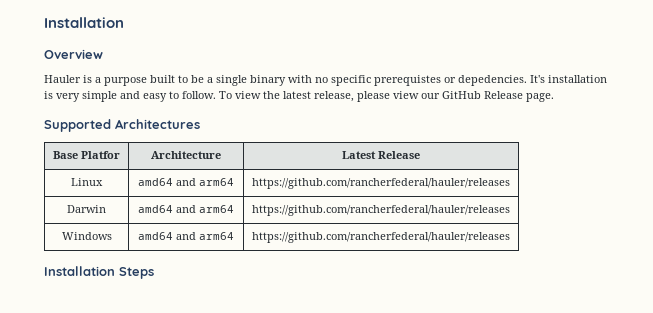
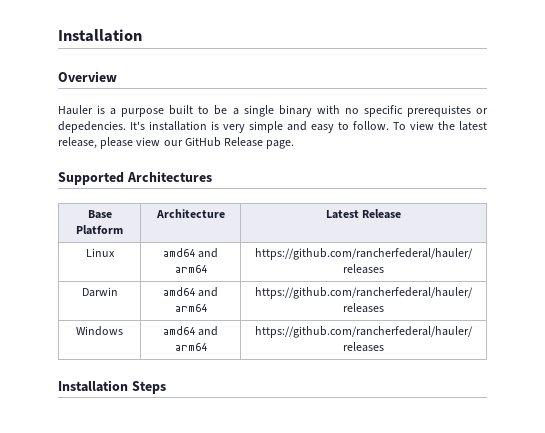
- Base Platfor | Architecture | Latest Release
+ Base Platform | Architecture | Latest Release

